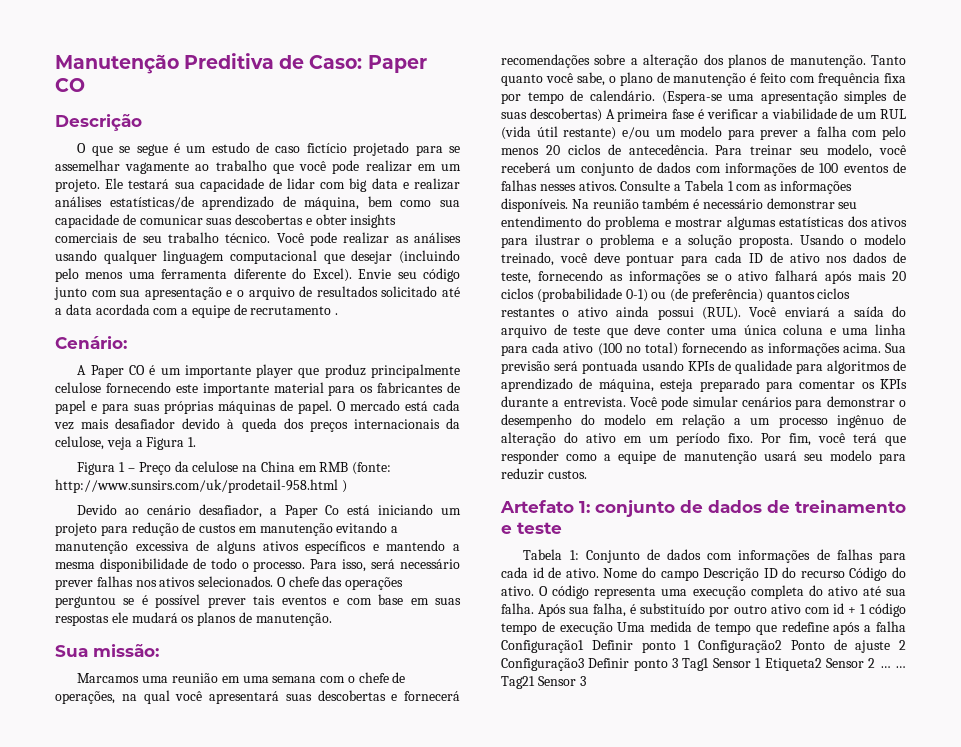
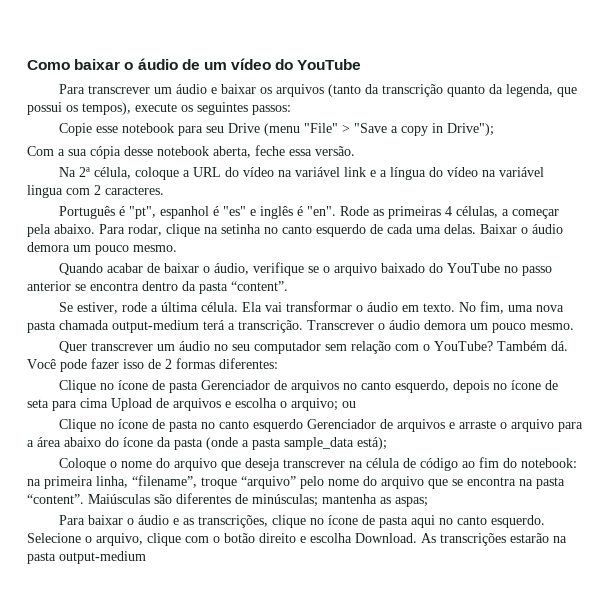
- Manutenção Preditiva de Caso: Paper CO
- Descrição
- O que se segue é um estudo de caso fictício projetado para se assemelhar vagamente ao trabalho que você pode realizar em um projeto. Ele testará sua capacidade de lidar com big data e realizar análises estatísticas/de aprendizado de máquina, bem como sua capacidade de comunicar suas descobertas e obter insights comerciais de seu trabalho técnico. Você pode realizar as análises usando qualquer linguagem computacional que desejar (incluindo pelo menos uma ferramenta diferente do Excel). Envie seu código junto com sua apresentação e o arquivo de resultados solicitado até a data acordada com a equipe de recrutamento .
- Cenário:
- A Paper CO é um importante player que produz principalmente celulose fornecendo este importante material para os fabricantes de papel e para suas próprias máquinas de papel. O mercado está cada vez mais desafiador devido à queda dos preços internacionais da celulose, veja a Figura 1.
- Figura 1 – Preço da celulose na China em RMB (fonte: http://www.sunsirs.com/uk/prodetail-958.html )
- Devido ao cenário desafiador, a Paper Co está iniciando um projeto para redução de custos em manutenção evitando a manutenção excessiva de alguns ativos específicos e mantendo a mesma disponibilidade de todo o processo. Para isso, será necessário prever falhas nos ativos selecionados. O chefe das operações perguntou se é possível prever tais eventos e com base em suas respostas ele mudará os planos de manutenção.
- Sua missão:
- Marcamos uma reunião em uma semana com o chefe de operações, na qual você apresentará suas descobertas e fornecerá recomendações sobre a alteração dos planos de manutenção. Tanto quanto você sabe, o plano de manutenção é feito com frequência fixa por tempo de calendário. (Espera-se uma apresentação simples de suas descobertas) A primeira fase é verificar a viabilidade de um RUL (vida útil restante) e/ou um modelo para prever a falha com pelo menos 20 ciclos de antecedência. Para treinar seu modelo, você receberá um conjunto de dados com informações de 100 eventos de falhas nesses ativos. Consulte a Tabela 1 com as informações disponíveis. Na reunião também é necessário demonstrar seu entendimento do problema e mostrar algumas estatísticas dos ativos para ilustrar o problema e a solução proposta. Usando o modelo treinado, você deve pontuar para cada ID de ativo nos dados de teste, fornecendo as informações se o ativo falhará após mais 20 ciclos (probabilidade 0-1) ou (de preferência) quantos ciclos restantes o ativo ainda possui (RUL). Você enviará a saída do arquivo de teste que deve conter uma única coluna e uma linha para cada ativo (100 no total) fornecendo as informações acima. Sua previsão será pontuada usando KPIs de qualidade para algoritmos de aprendizado de máquina, esteja preparado para comentar os KPIs durante a entrevista. Você pode simular cenários para demonstrar o desempenho do modelo em relação a um processo ingênuo de alteração do ativo em um período fixo. Por fim, você terá que responder como a equipe de manutenção usará seu modelo para reduzir custos.
- Artefato 1: conjunto de dados de treinamento e teste
- Tabela 1: Conjunto de dados com informações de falhas para cada id de ativo. Nome do campo Descrição ID do recurso Código do ativo. O código representa uma execução completa do ativo até sua falha. Após sua falha, é substituído por outro ativo com id + 1 código tempo de execução Uma medida de tempo que redefine após a falha Configuração1 Definir ponto 1 Configuração2 Ponto de ajuste 2 Configuração3 Definir ponto 3 Tag1 Sensor 1 Etiqueta2 Sensor 2 … … Tag21 Sensor 3
+ Como baixar o áudio de um vídeo do YouTube
+ Para transcrever um áudio e baixar os arquivos (tanto da transcrição quanto da legenda, que possui os tempos), execute os seguintes passos:
+ Copie esse notebook para seu Drive (menu "File" > "Save a copy in Drive");
+ Com a sua cópia desse notebook aberta, feche essa versão.
+ Na 2ª célula, coloque a URL do vídeo na variável link e a língua do vídeo na variável lingua com 2 caracteres.
+ Português é "pt", espanhol é "es" e inglês é "en". Rode as primeiras 4 células, a começar pela abaixo. Para rodar, clique na setinha no canto esquerdo de cada uma delas. Baixar o áudio demora um pouco mesmo.
+ Quando acabar de baixar o áudio, verifique se o arquivo baixado do YouTube no passo anterior se encontra dentro da pasta “content”.
+ Se estiver, rode a última célula. Ela vai transformar o áudio em texto. No fim, uma nova pasta chamada output-medium terá a transcrição. Transcrever o áudio demora um pouco mesmo.
+ Quer transcrever um áudio no seu computador sem relação com o YouTube? Também dá. Você pode fazer isso de 2 formas diferentes:
+ Clique no ícone de pasta Gerenciador de arquivos no canto esquerdo, depois no ícone de seta para cima Upload de arquivos e escolha o arquivo; ou
+ Clique no ícone de pasta no canto esquerdo Gerenciador de arquivos e arraste o arquivo para a área abaixo do ícone da pasta (onde a pasta sample_data está);
+ Coloque o nome do arquivo que deseja transcrever na célula de código ao fim do notebook: na primeira linha, “filename”, troque “arquivo” pelo nome do arquivo que se encontra na pasta “content”. Maiúsculas são diferentes de minúsculas; mantenha as aspas;
+ Para baixar o áudio e as transcrições, clique no ícone de pasta aqui no canto esquerdo. Selecione o arquivo, clique com o botão direito e escolha Download. As transcrições estarão na pasta output-medium

